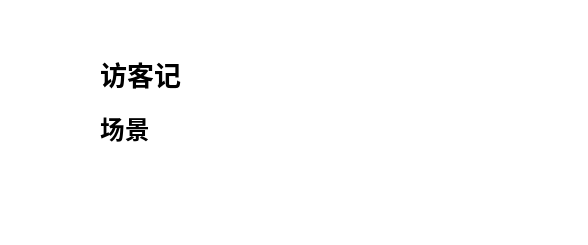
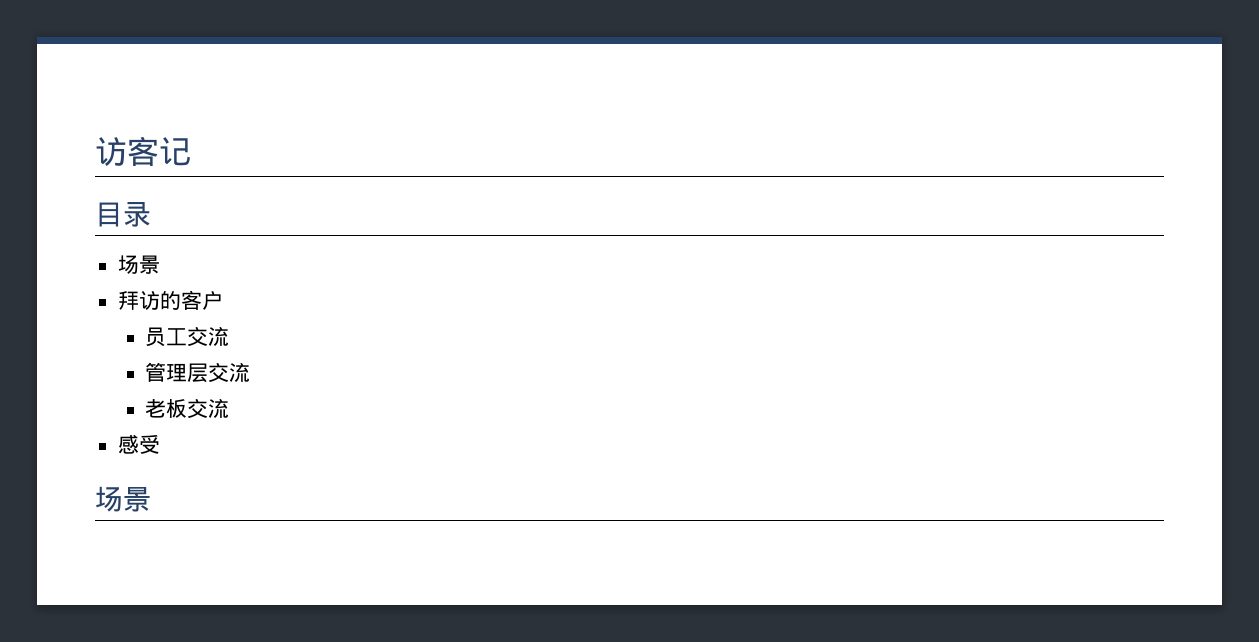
+ 目录
+ 场景
+ 拜访的客户
+ 员工交流
+ 管理层交流
+ 老板交流
+ 感受

